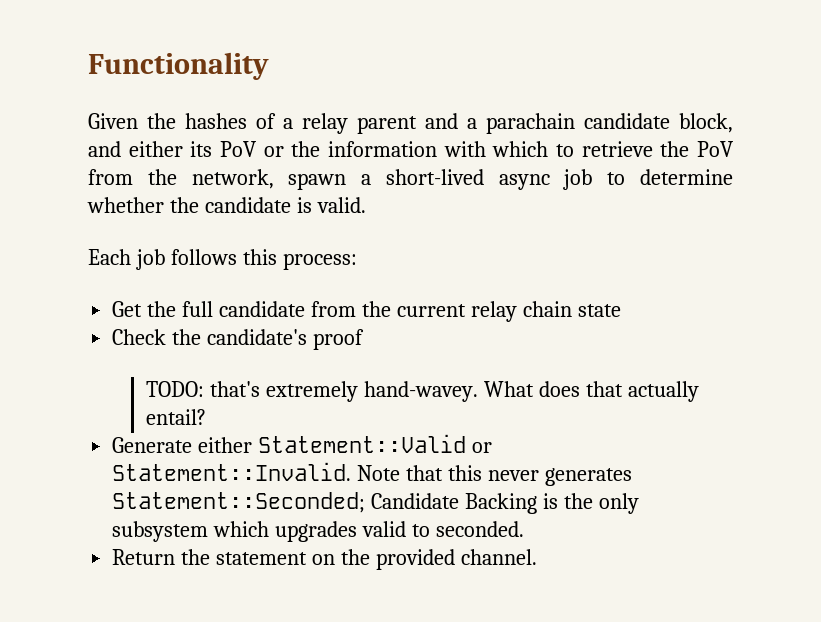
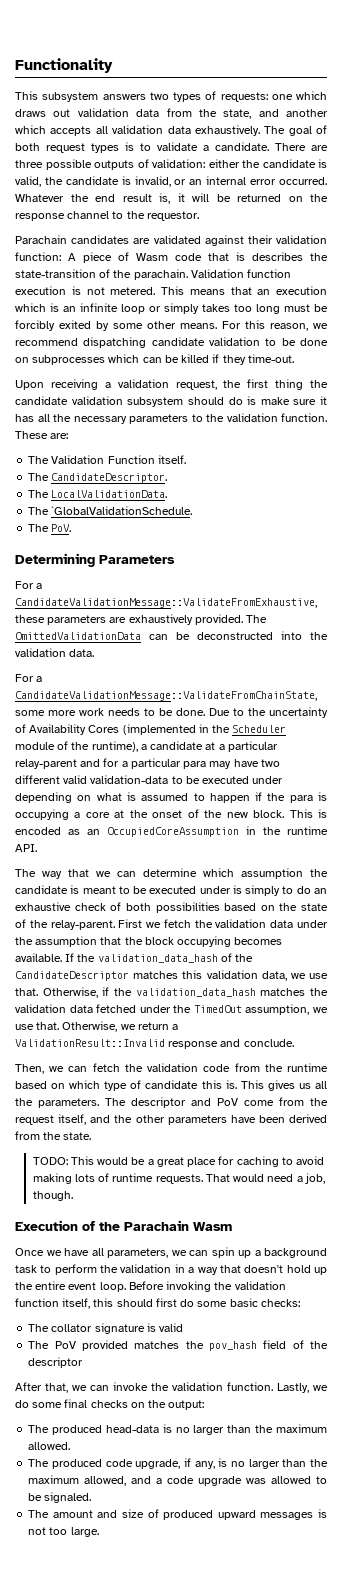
- Given the hashes of a relay parent and a parachain candidate block, and either its PoV or the information with which to retrieve the PoV from the network, spawn a short-lived async job to determine whether the candidate is valid.
- Each job follows this process:
- Get the full candidate from the current relay chain state
- Check the candidate's proof
- TODO: that's extremely hand-wavey. What does that actually entail?
- Generate either Statement::Valid or Statement::Invalid. Note that this never generates Statement::Seconded; Candidate Backing is the only subsystem which upgrades valid to seconded.
- Return the statement on the provided channel.
+ This subsystem answers two types of requests: one which draws out validation data from the state, and another which accepts all validation data exhaustively. The goal of both request types is to validate a candidate. There are three possible outputs of validation: either the candidate is valid, the candidate is invalid, or an internal error occurred. Whatever the end result is, it will be returned on the response channel to the requestor.
+ Parachain candidates are validated against their validation function: A piece of Wasm code that is describes the state-transition of the parachain. Validation function execution is not metered. This means that an execution which is an infinite loop or simply takes too long must be forcibly exited by some other means. For this reason, we recommend dispatching candidate validation to be done on subprocesses which can be killed if they time-out.
+ Upon receiving a validation request, the first thing the candidate validation subsystem should do is make sure it has all the necessary parameters to the validation function. These are:
+ The Validation Function itself.
+ The CandidateDescriptor.
+ The LocalValidationData.
+ The `GlobalValidationSchedule.
+ The PoV.
+ Determining Parameters
+ For a CandidateValidationMessage::ValidateFromExhaustive, these parameters are exhaustively provided. The OmittedValidationData can be deconstructed into the validation data.
+ For a CandidateValidationMessage::ValidateFromChainState, some more work needs to be done. Due to the uncertainty of Availability Cores (implemented in the Scheduler module of the runtime), a candidate at a particular relay-parent and for a particular para may have two different valid validation-data to be executed under depending on what is assumed to happen if the para is occupying a core at the onset of the new block. This is encoded as an OccupiedCoreAssumption in the runtime API.
+ The way that we can determine which assumption the candidate is meant to be executed under is simply to do an exhaustive check of both possibilities based on the state of the relay-parent. First we fetch the validation data under the assumption that the block occupying becomes available. If the validation_data_hash of the CandidateDescriptor matches this validation data, we use that. Otherwise, if the validation_data_hash matches the validation data fetched under the TimedOut assumption, we use that. Otherwise, we return a ValidationResult::Invalid response and conclude.
+ Then, we can fetch the validation code from the runtime based on which type of candidate this is. This gives us all the parameters. The descriptor and PoV come from the request itself, and the other parameters have been derived from the state.
+ TODO: This would be a great place for caching to avoid making lots of runtime requests. That would need a job, though.
+ Execution of the Parachain Wasm
+ Once we have all parameters, we can spin up a background task to perform the validation in a way that doesn't hold up the entire event loop. Before invoking the validation function itself, this should first do some basic checks:
+ The collator signature is valid
+ The PoV provided matches the pov_hash field of the descriptor
+ After that, we can invoke the validation function. Lastly, we do some final checks on the output:
+ The produced head-data is no larger than the maximum allowed.
+ The produced code upgrade, if any, is no larger than the maximum allowed, and a code upgrade was allowed to be signaled.
+ The amount and size of produced upward messages is not too large.

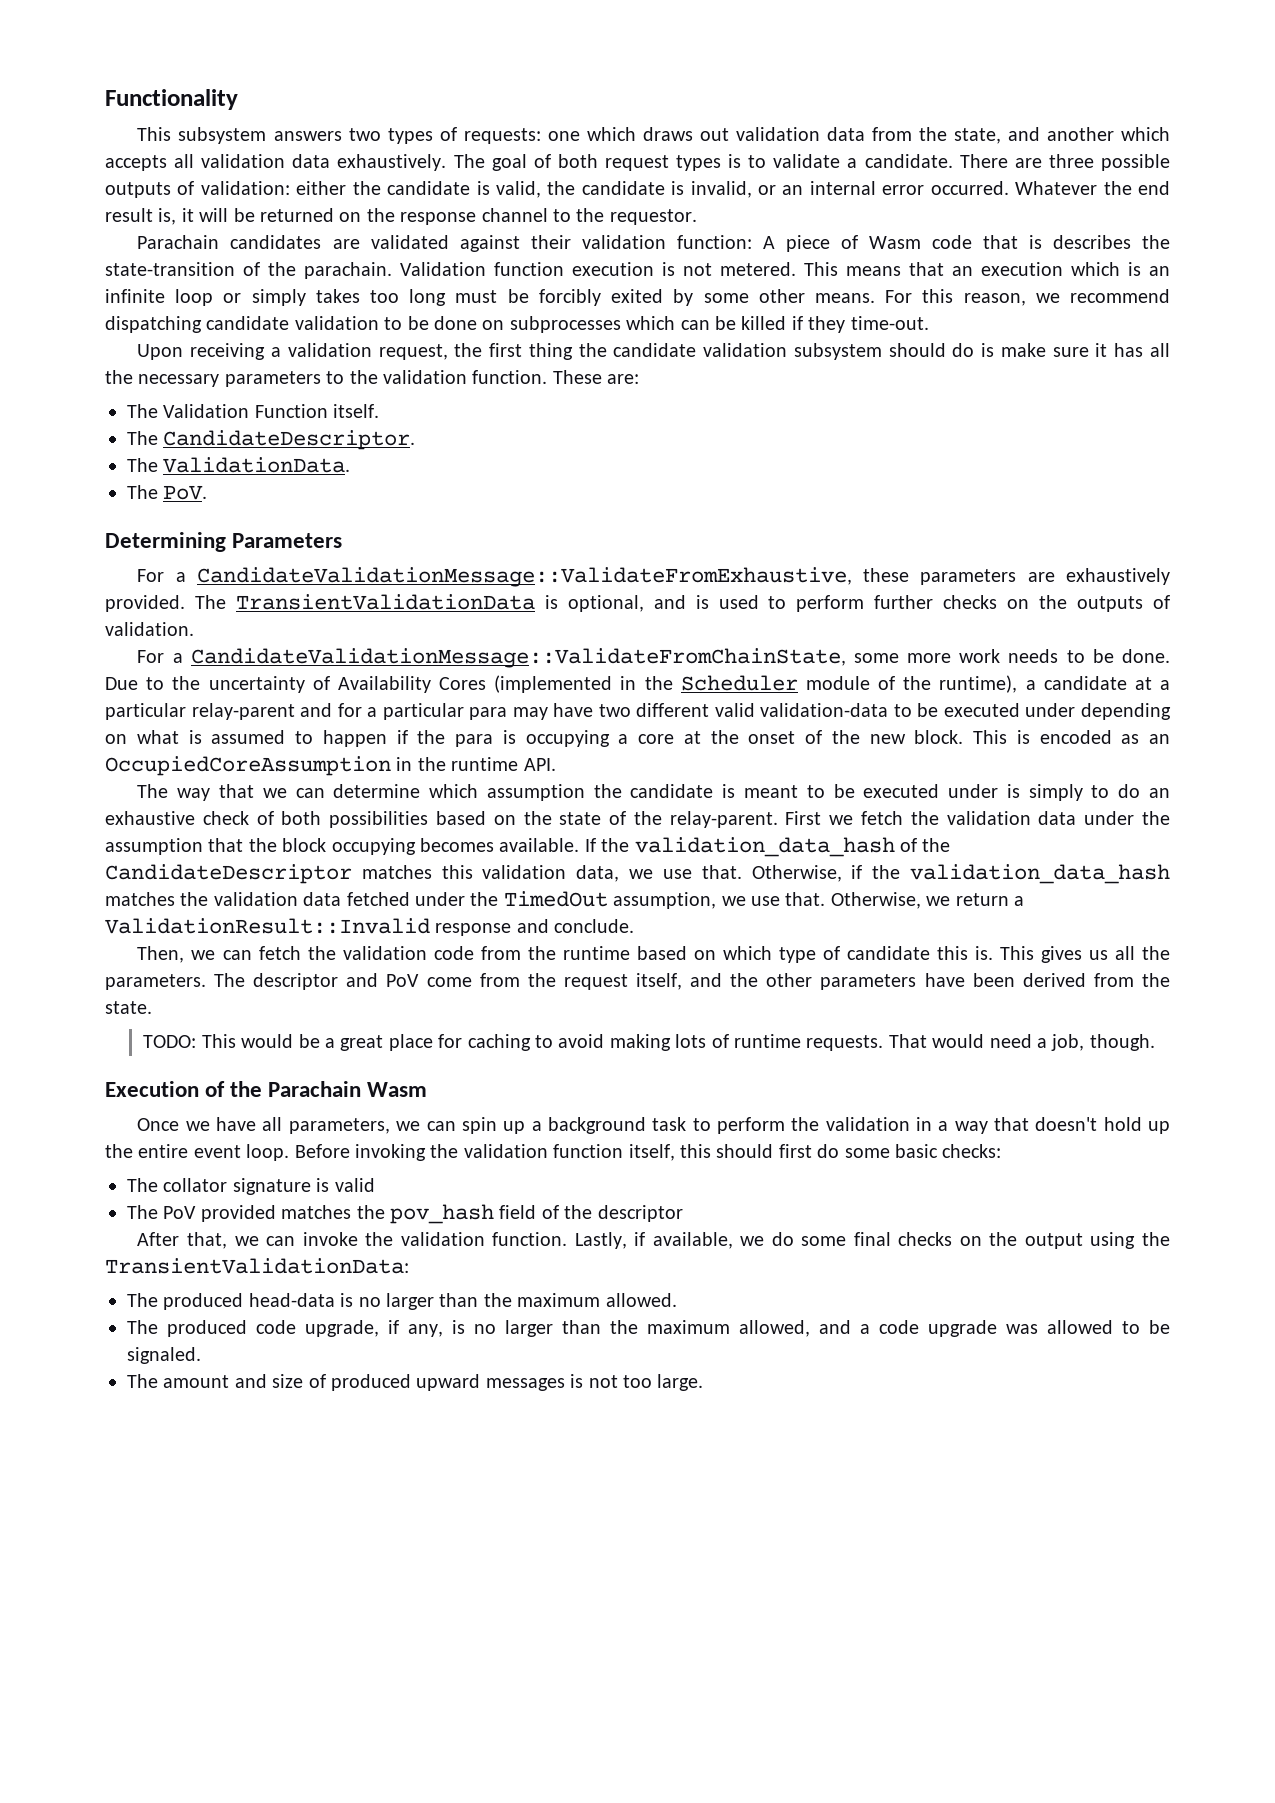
- The LocalValidationData.
- The `GlobalValidationSchedule.
+ The ValidationData.
- The OmittedValidationData can be deconstructed into the validation data.
+ The TransientValidationData is optional, and is used to perform further checks on the outputs of validation.
- Lastly, we do some final checks on the output:
+ Lastly, if available, we do some final checks on the output using the TransientValidationData:

